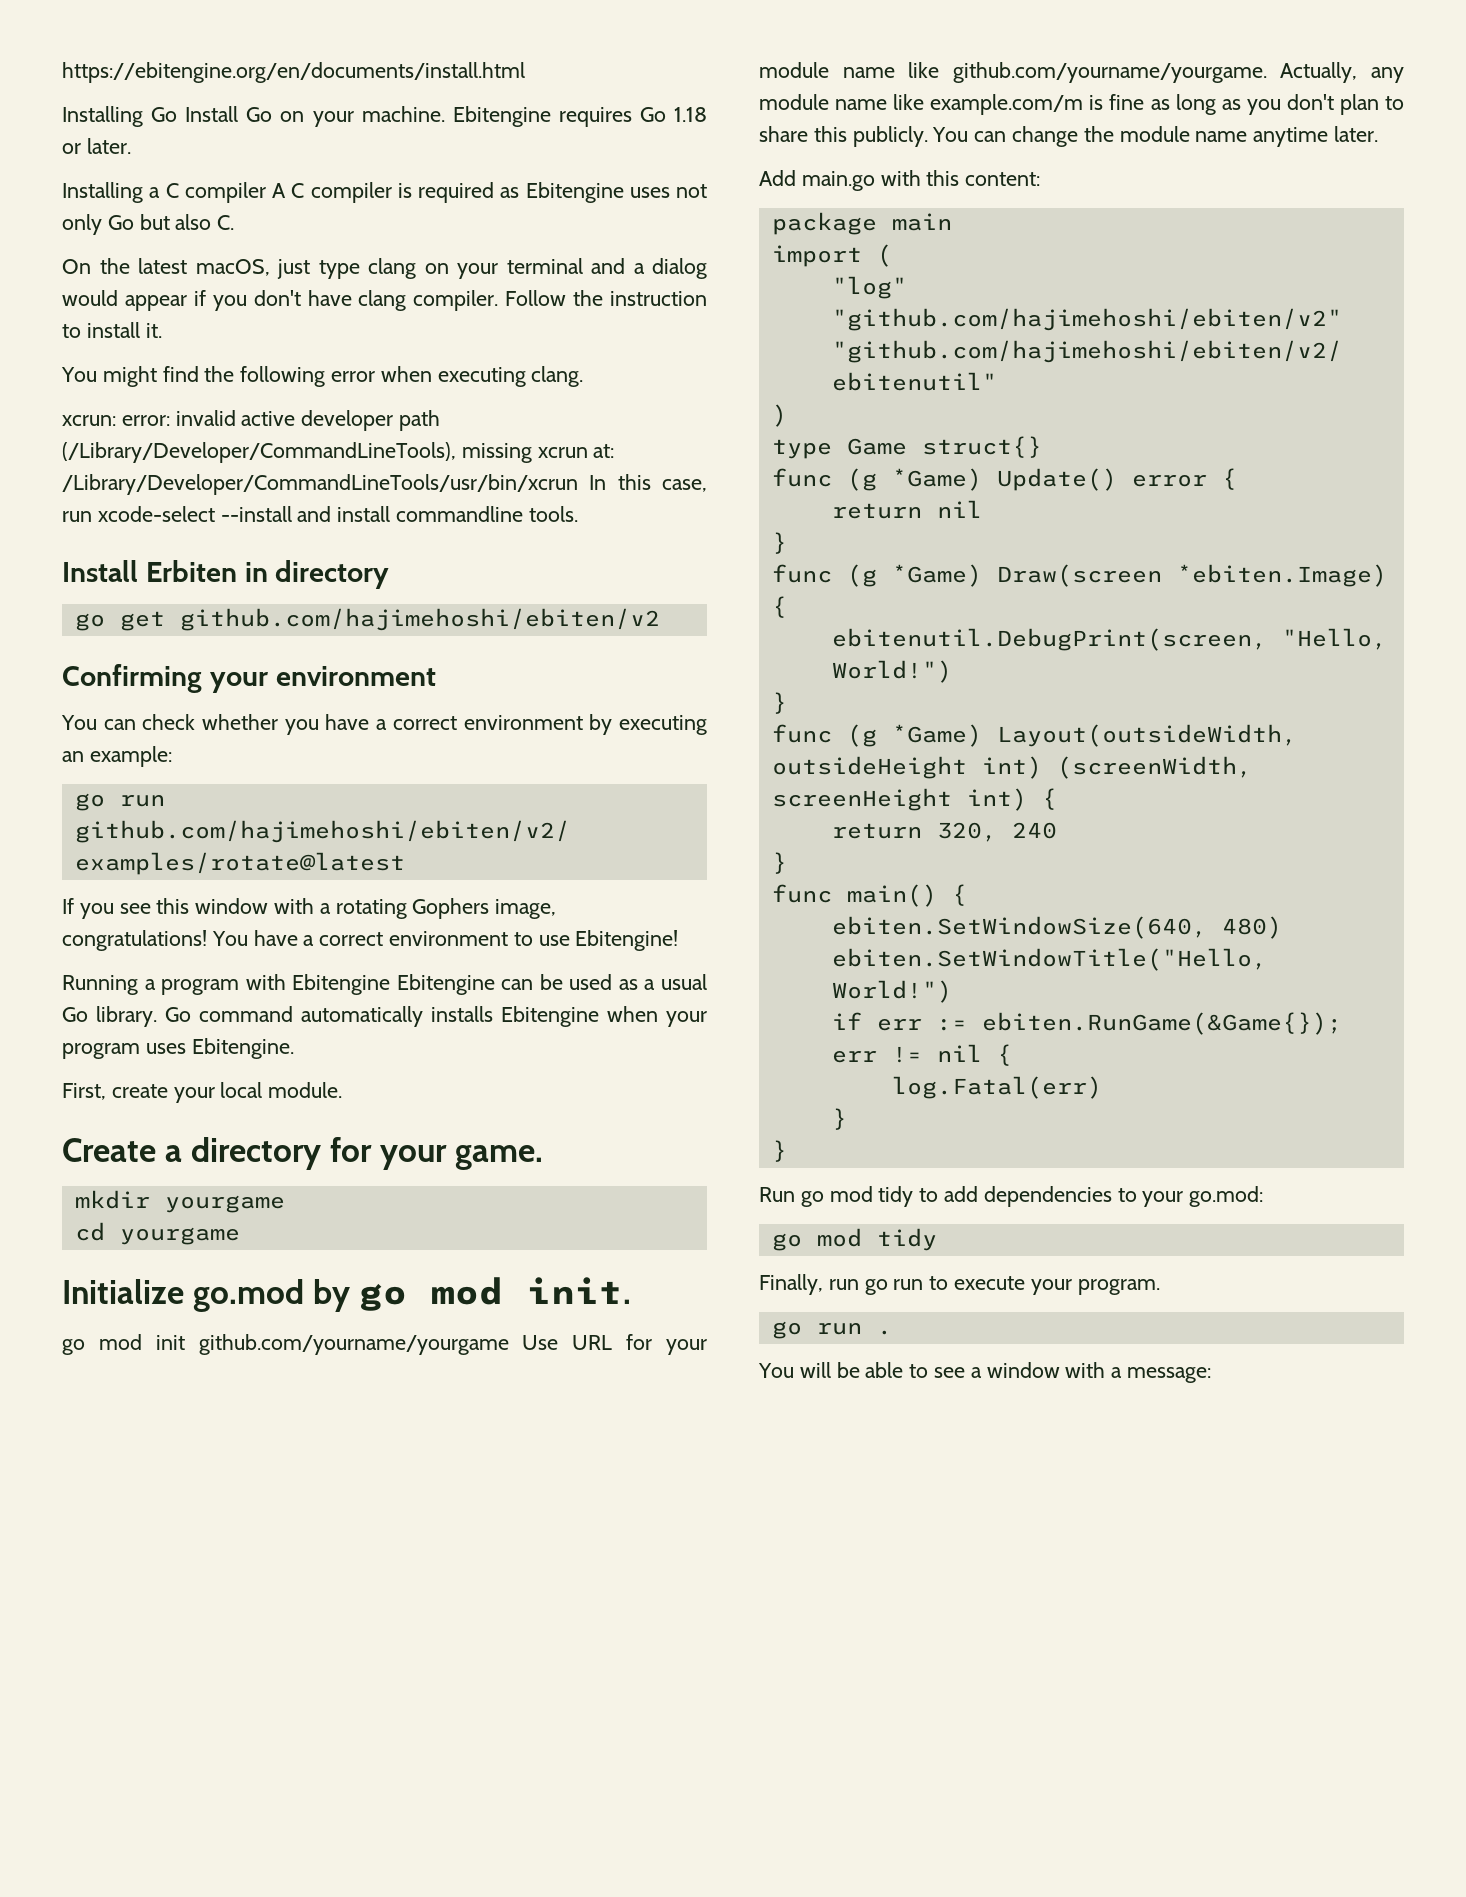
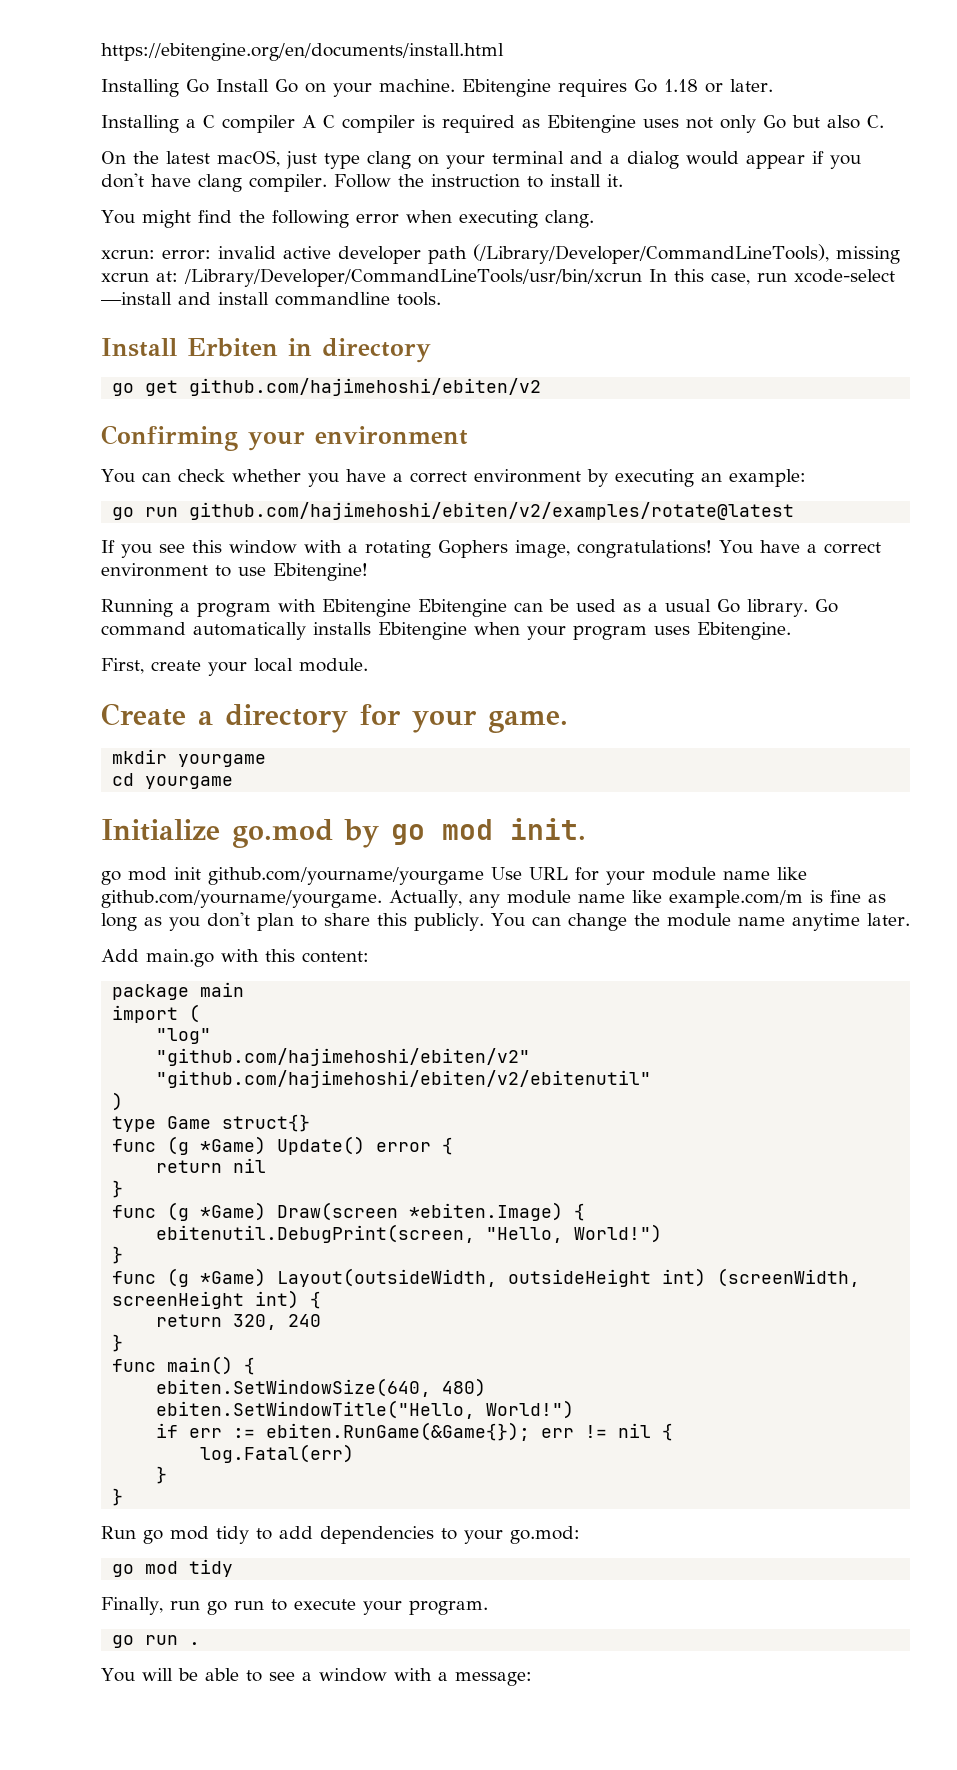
- xcrun: error: invalid active developer path (/Library/Developer/CommandLineTools), missing xcrun at: /Library/Developer/CommandLineTools/usr/bin/xcrun In this case, run xcode-select --install and install commandline tools.
+ xcrun: error: invalid active developer path (/Library/Developer/CommandLineTools), missing xcrun at: /Library/Developer/CommandLineTools/usr/bin/xcrun In this case, run xcode-select —install and install commandline tools.

